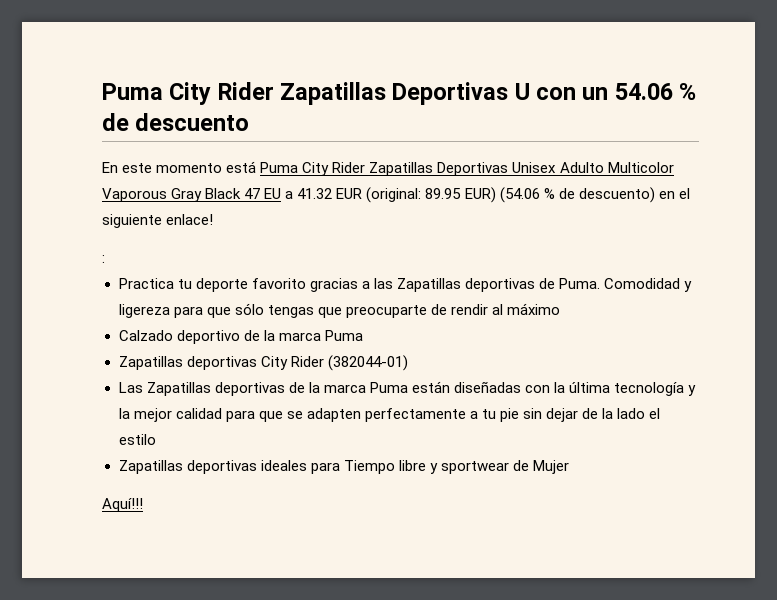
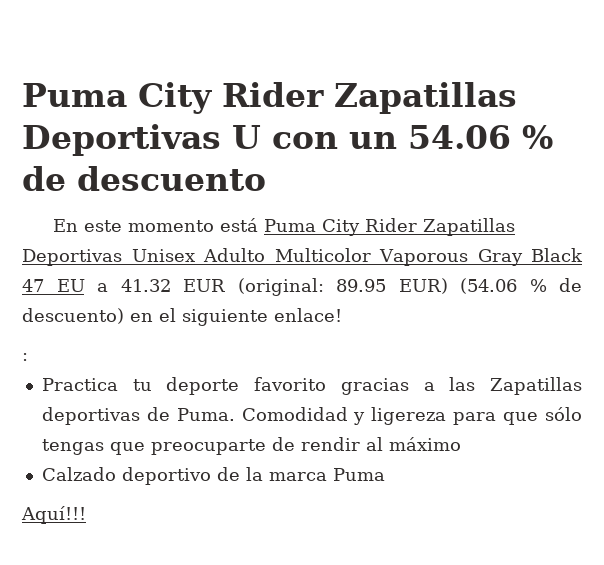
- Zapatillas deportivas City Rider (382044-01)
- Las Zapatillas deportivas de la marca Puma están diseñadas con la última tecnología y la mejor calidad para que se adapten perfectamente a tu pie sin dejar de la lado el estilo
- Zapatillas deportivas ideales para Tiempo libre y sportwear de Mujer

